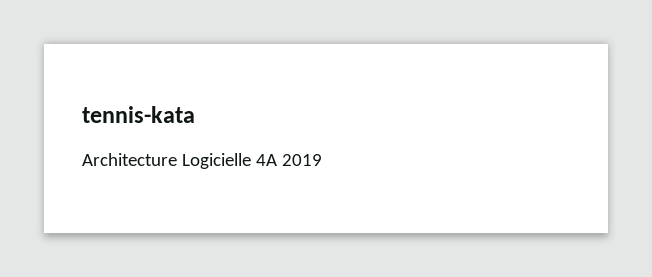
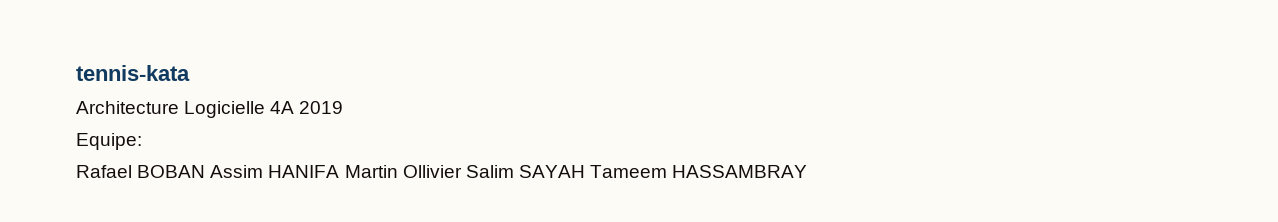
+ Equipe:
+ Rafael BOBAN Assim HANIFA Martin Ollivier Salim SAYAH Tameem HASSAMBRAY

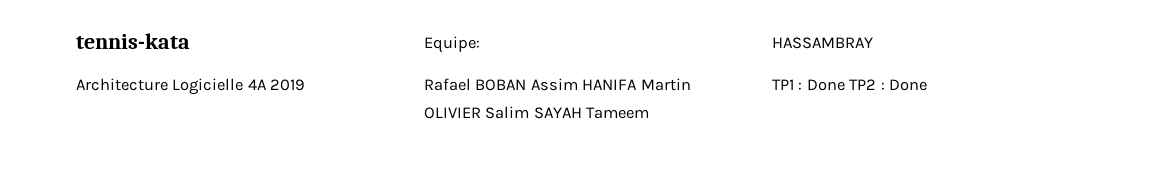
- Rafael BOBAN Assim HANIFA Martin Ollivier Salim SAYAH Tameem HASSAMBRAY
+ Rafael BOBAN Assim HANIFA Martin OLIVIER Salim SAYAH Tameem HASSAMBRAY
+ TP1 : Done TP2 : Done

